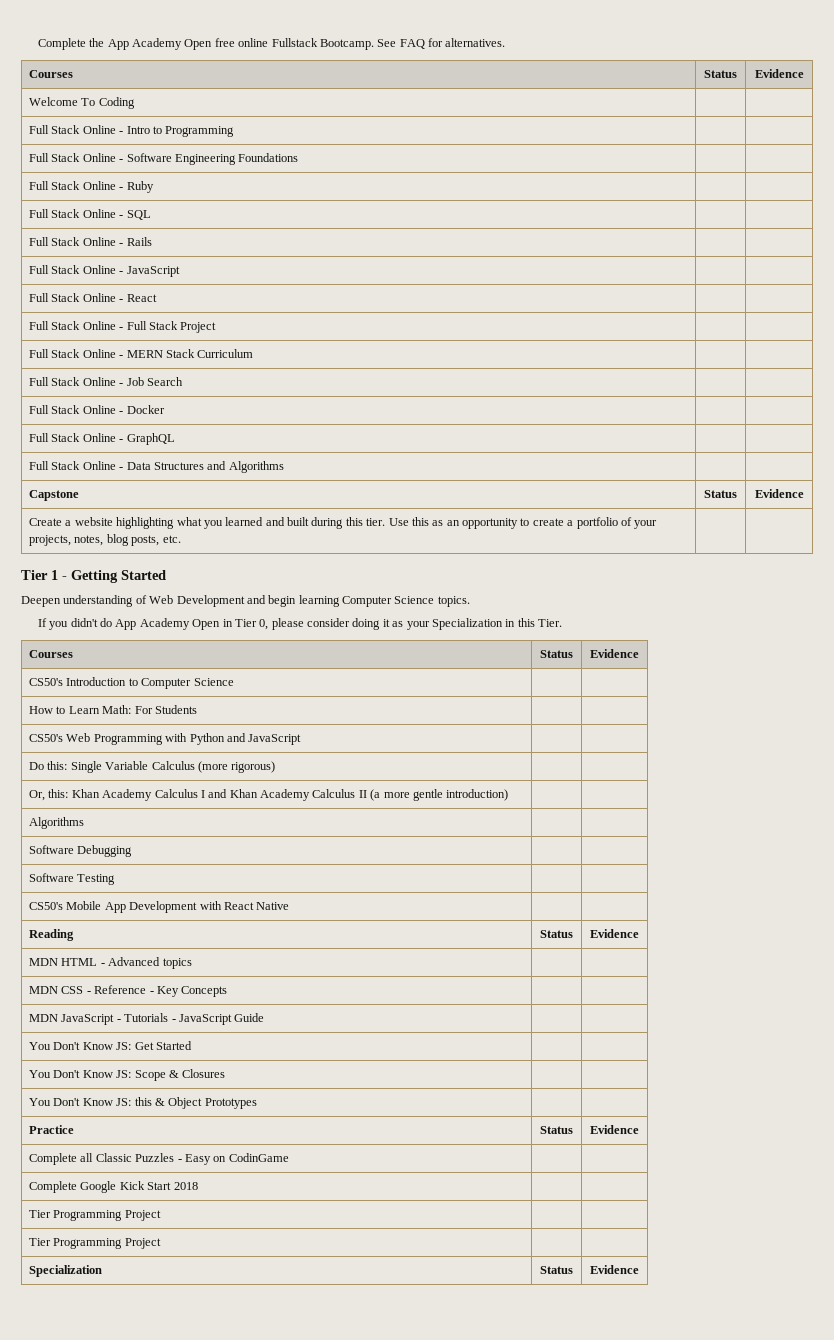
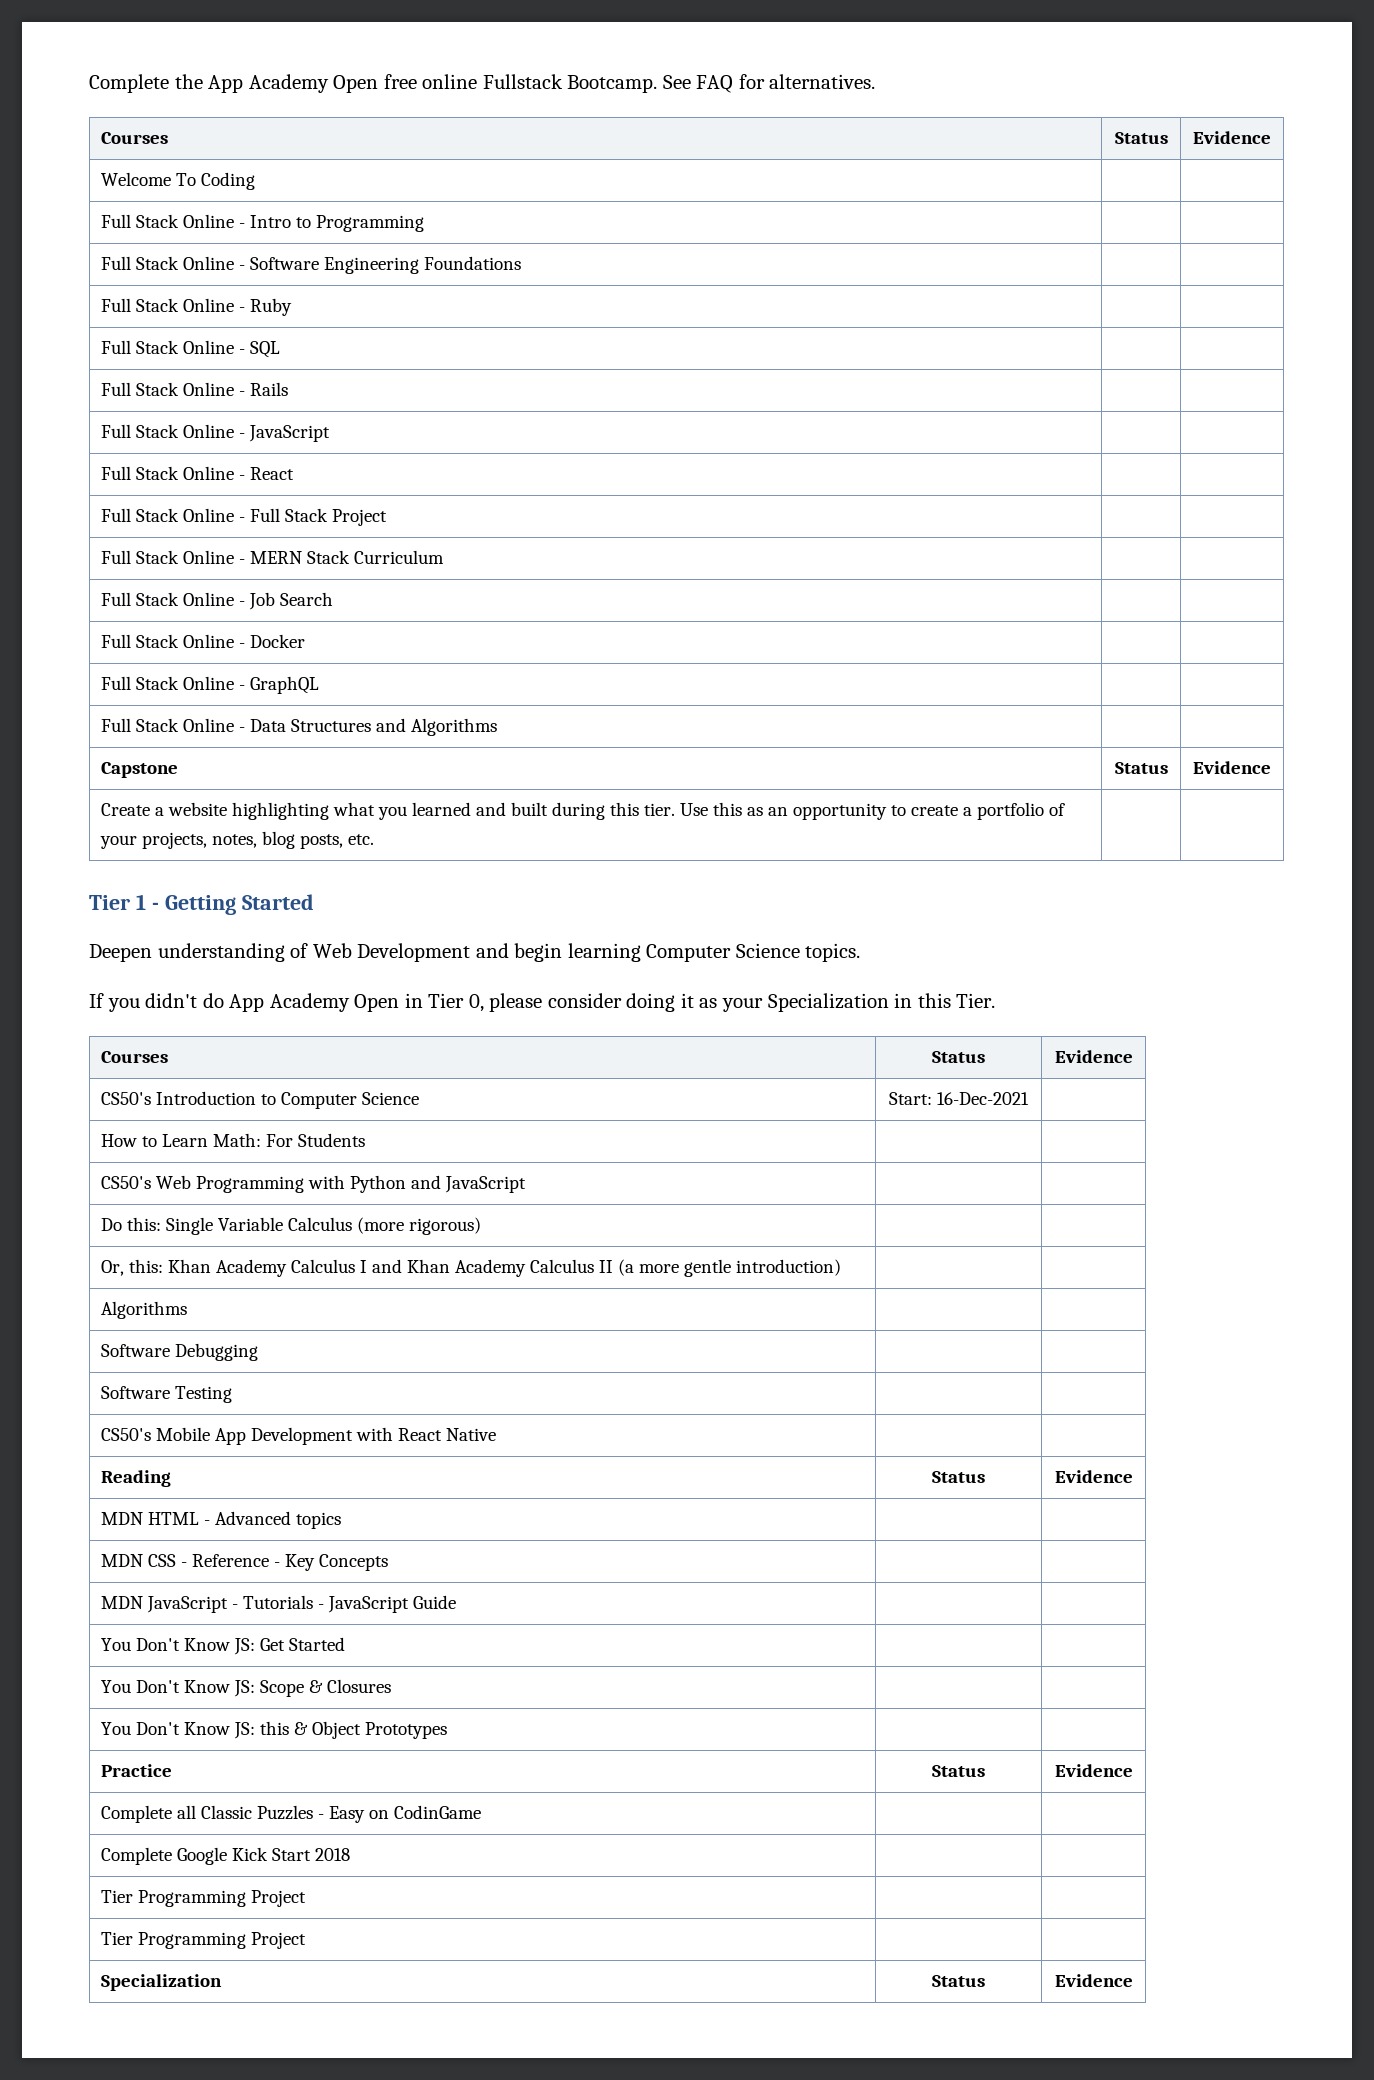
- CS50's Introduction to Computer Science | |
+ CS50's Introduction to Computer Science | Start: 16-Dec-2021 |

